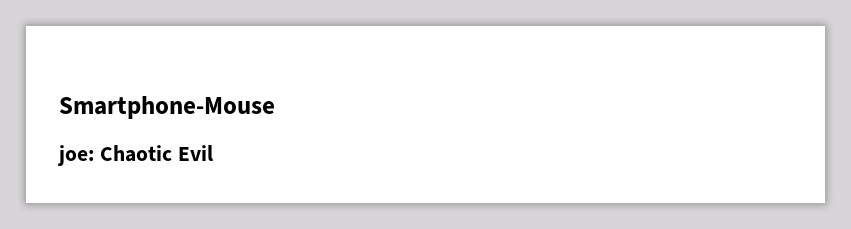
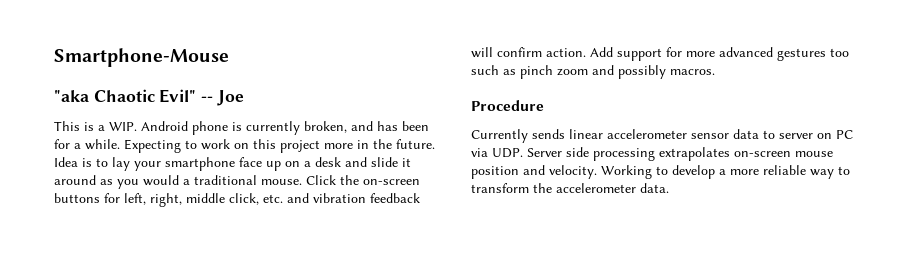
- joe: Chaotic Evil
+ "aka Chaotic Evil" -- Joe
+ This is a WIP. Android phone is currently broken, and has been for a while. Expecting to work on this project more in the future. Idea is to lay your smartphone face up on a desk and slide it around as you would a traditional mouse. Click the on-screen buttons for left, right, middle click, etc. and vibration feedback will confirm action. Add support for more advanced gestures too such as pinch zoom and possibly macros.
+ Procedure
+ Currently sends linear accelerometer sensor data to server on PC via UDP. Server side processing extrapolates on-screen mouse position and velocity. Working to develop a more reliable way to transform the accelerometer data.

